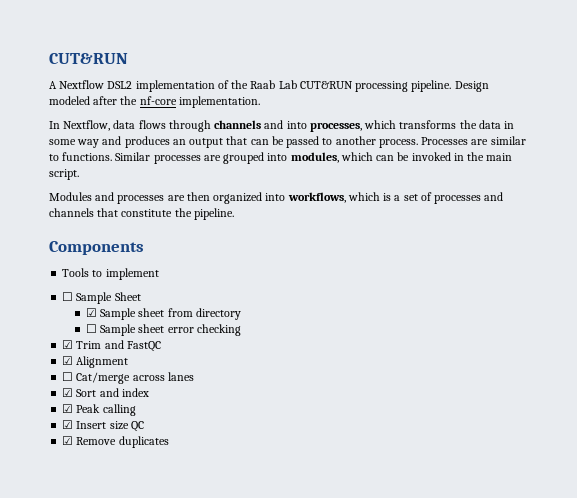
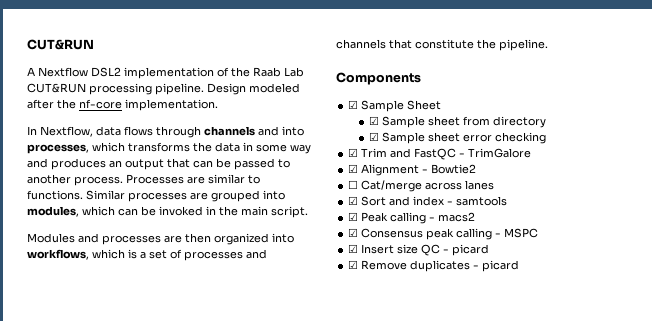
- Tools to implement
- ☐ Sample Sheet
+ ☑ Sample Sheet
- ☐ Sample sheet error checking
+ ☑ Sample sheet error checking
- ☑ Trim and FastQC
+ ☑ Trim and FastQC - TrimGalore
- ☑ Alignment
+ ☑ Alignment - Bowtie2
- ☑ Sort and index
+ ☑ Sort and index - samtools
- ☑ Peak calling
+ ☑ Peak calling - macs2
+ ☑ Consensus peak calling - MSPC
- ☑ Insert size QC
+ ☑ Insert size QC - picard
- ☑ Remove duplicates
+ ☑ Remove duplicates - picard

